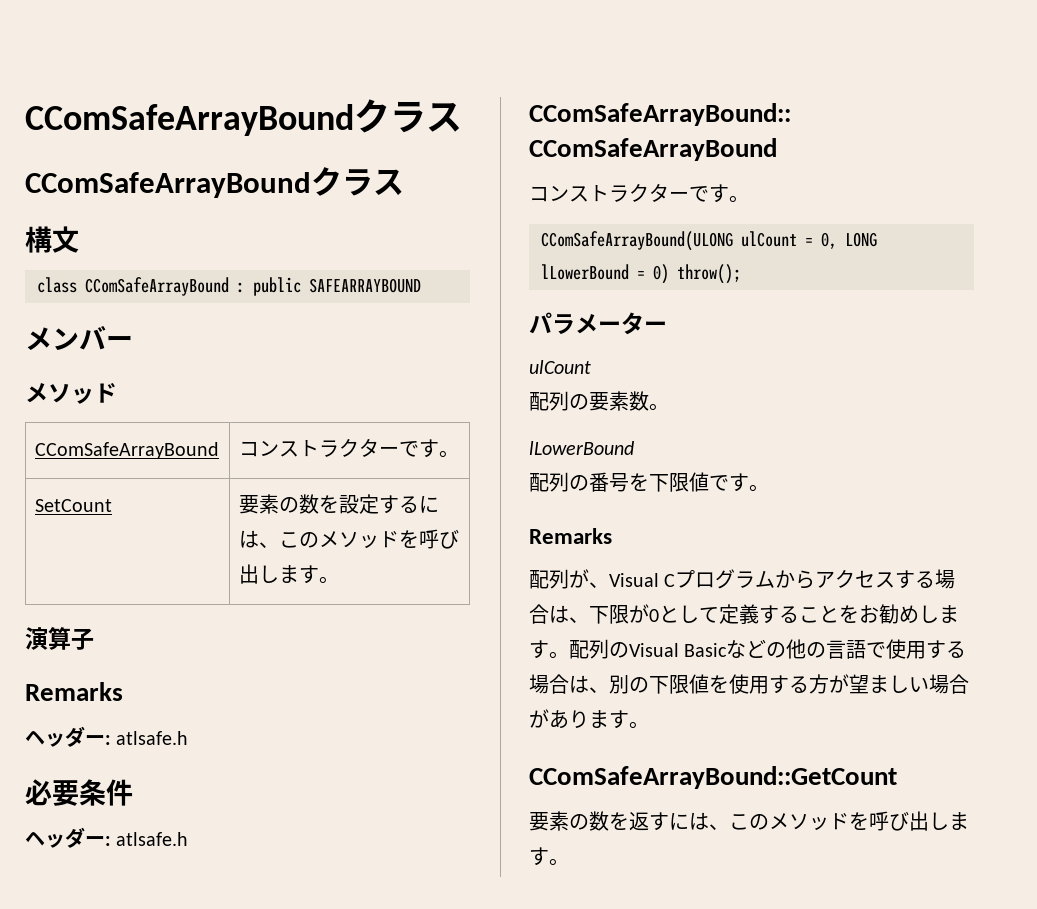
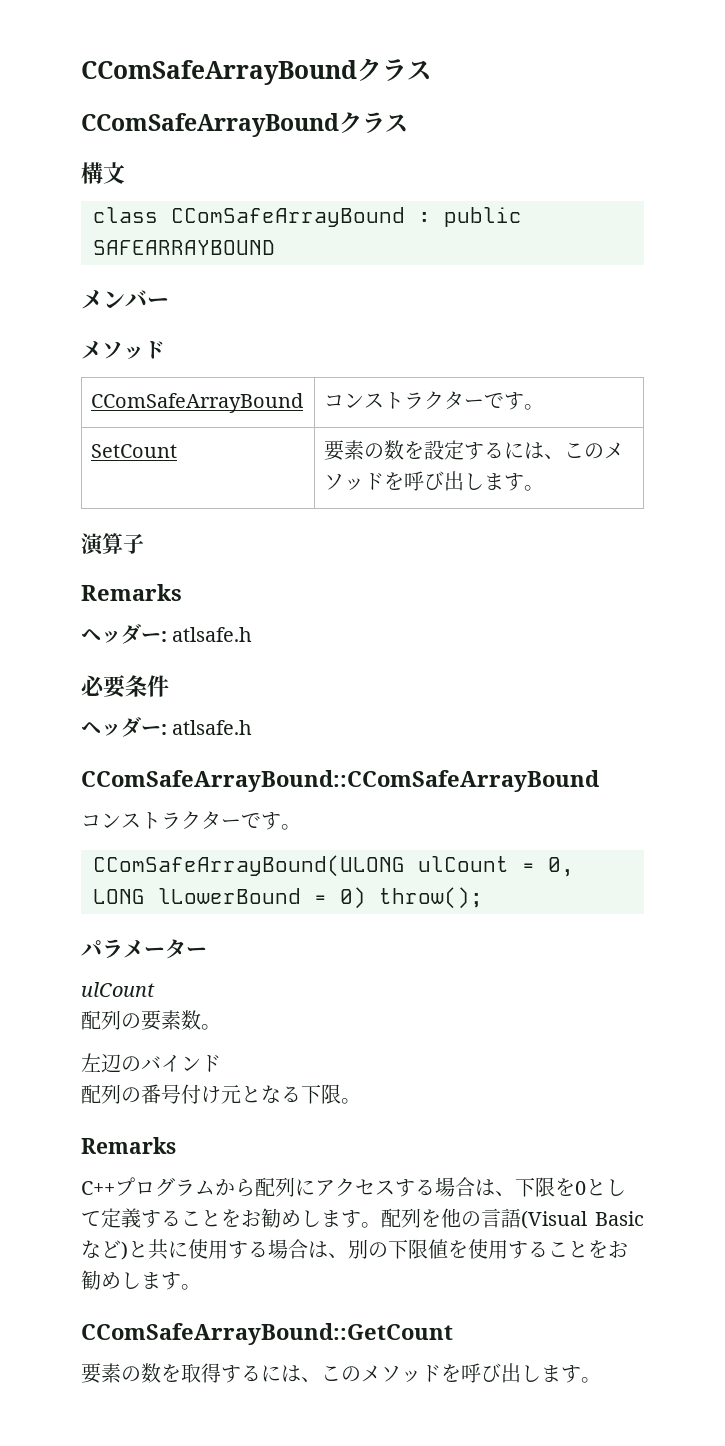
  配列の要素数。
- lLowerBound
+ 左辺のバインド
- 配列の番号を下限値です。
+ 配列の番号付け元となる下限。
  Remarks
- 配列が、Visual Cプログラムからアクセスする場合は、下限が0として定義することをお勧めします。
+ C++プログラムから配列にアクセスする場合は、下限を0として定義することをお勧めします。
- 配列のVisual Basicなどの他の言語で使用する場合は、別の下限値を使用する方が望ましい場合があります。
+ 配列を他の言語(Visual Basicなど)と共に使用する場合は、別の下限値を使用することをお勧めします。
- 要素の数を返すには、このメソッドを呼び出します。
+ 要素の数を取得するには、このメソッドを呼び出します。

